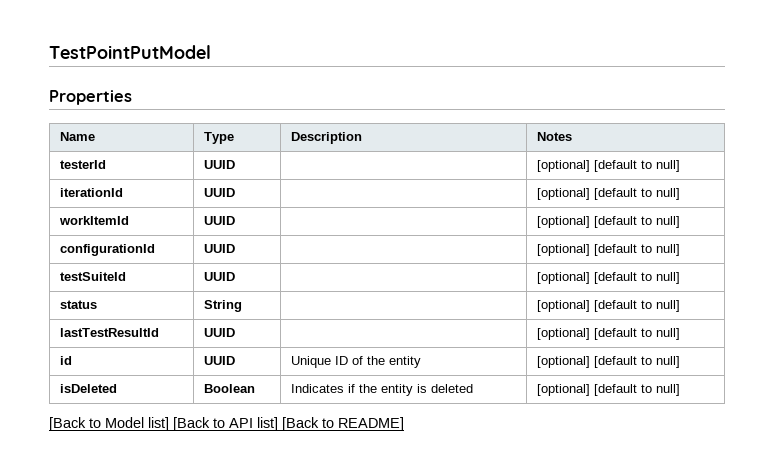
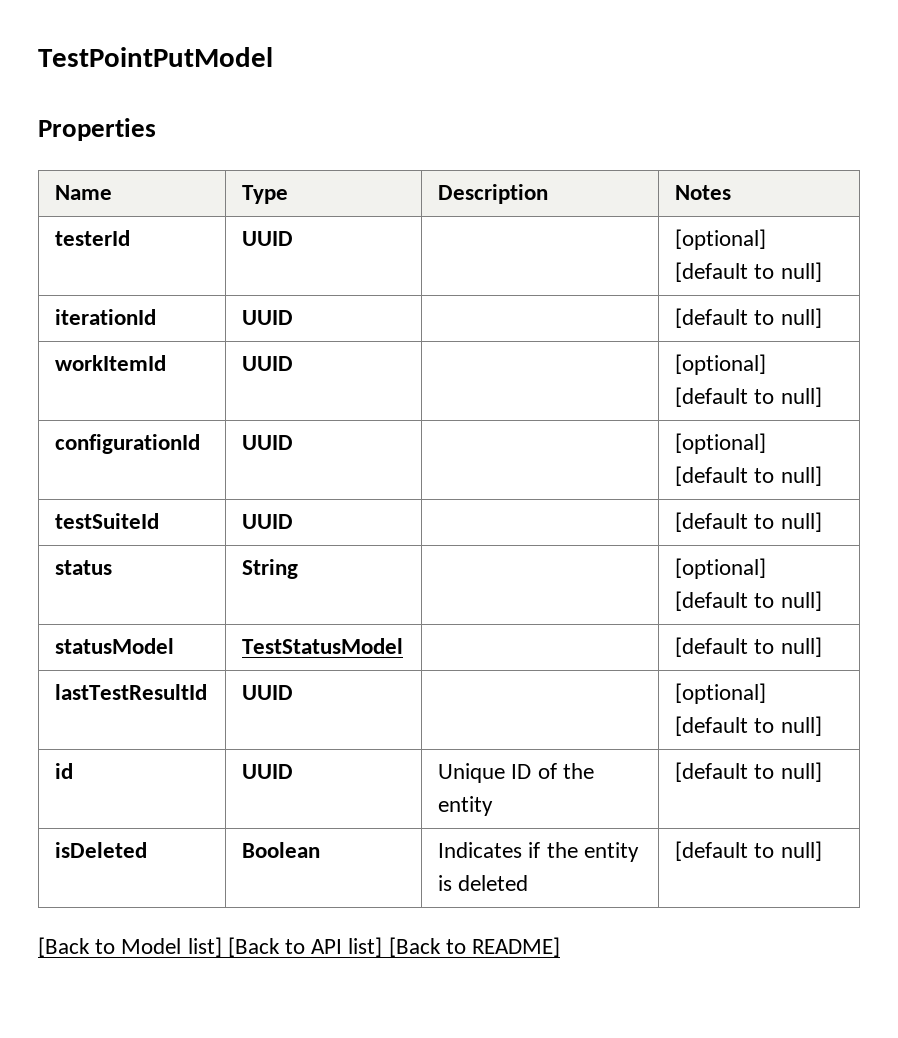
- iterationId | UUID | | [optional] [default to null]
+ iterationId | UUID | | [default to null]
- testSuiteId | UUID | | [optional] [default to null]
+ testSuiteId | UUID | | [default to null]
+ statusModel | TestStatusModel | | [default to null]
- id | UUID | Unique ID of the entity | [optional] [default to null]
+ id | UUID | Unique ID of the entity | [default to null]
- isDeleted | Boolean | Indicates if the entity is deleted | [optional] [default to null]
+ isDeleted | Boolean | Indicates if the entity is deleted | [default to null]

